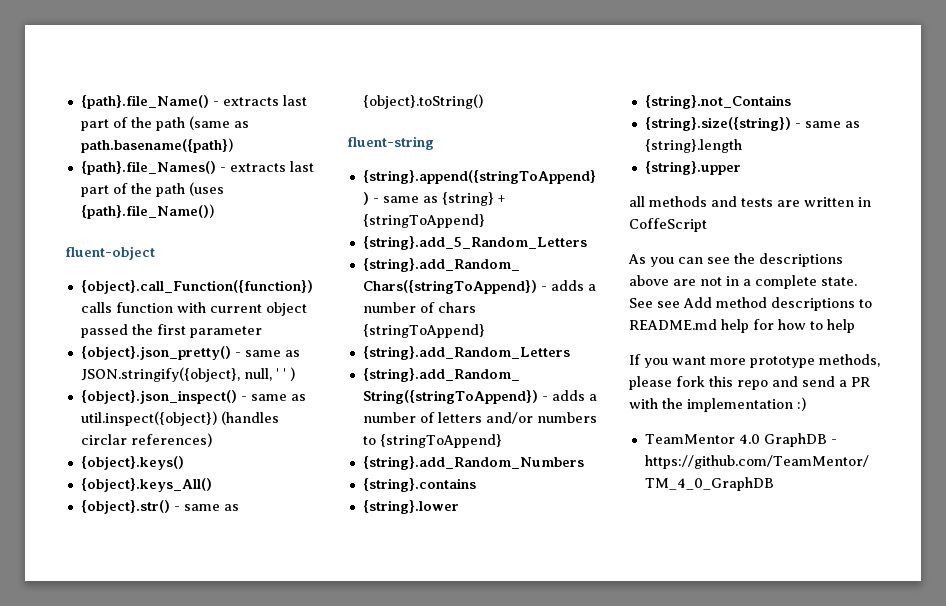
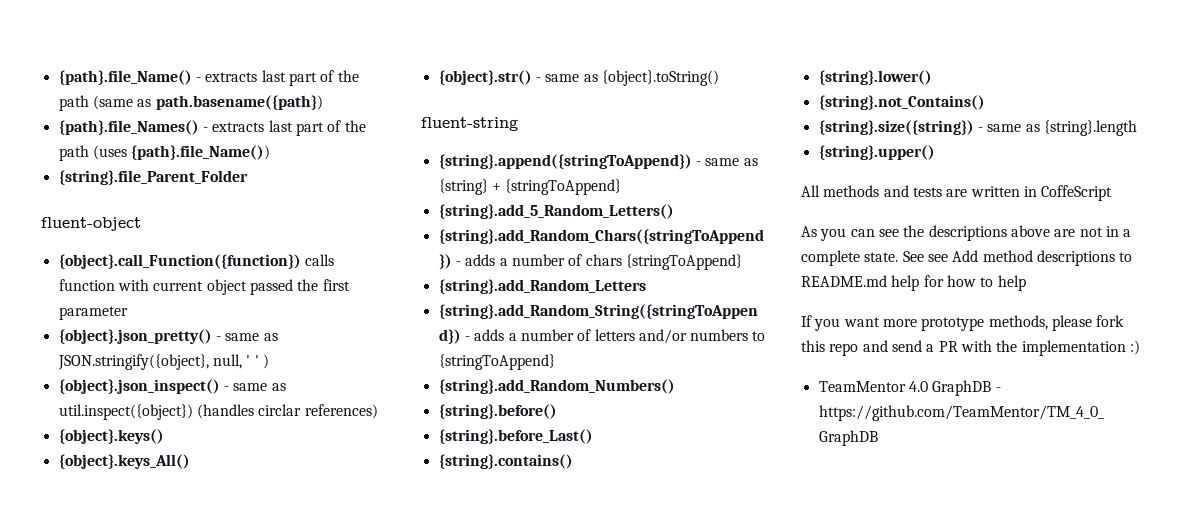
+ {string}.file_Parent_Folder
- {string}.add_5_Random_Letters
+ {string}.add_5_Random_Letters()
- {string}.add_Random_Numbers
- {string}.contains
- {string}.lower
- {string}.not_Contains
+ {string}.add_Random_Numbers()
+ {string}.before()
+ {string}.before_Last()
+ {string}.contains()
+ {string}.lower()
+ {string}.not_Contains()
- {string}.upper
- all methods and tests are written in CoffeScript
+ {string}.upper()
+ All methods and tests are written in CoffeScript

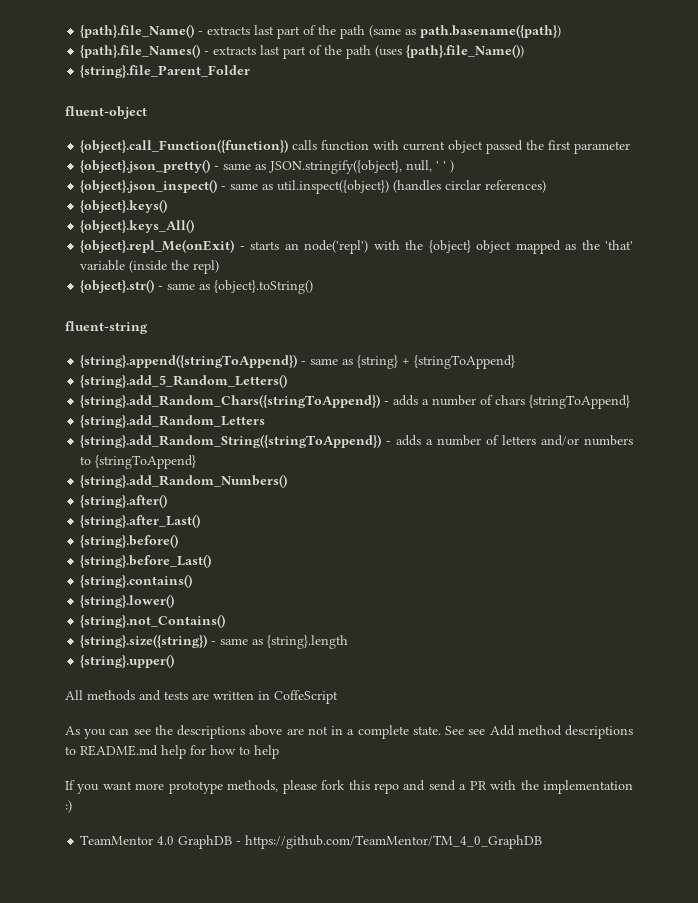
+ {object}.repl_Me(onExit) - starts an node('repl') with the {object} object mapped as the 'that' variable (inside the repl)
+ {string}.after()
+ {string}.after_Last()

